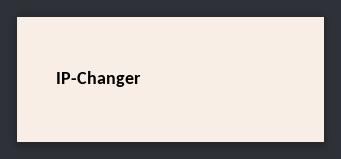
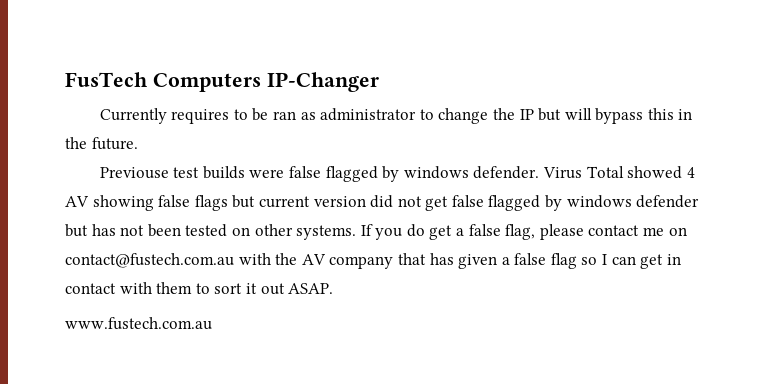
- IP-Changer
+ FusTech Computers IP-Changer
+ Currently requires to be ran as administrator to change the IP but will bypass this in the future.
+ Previouse test builds were false flagged by windows defender. Virus Total showed 4 AV showing false flags but current version did not get false flagged by windows defender but has not been tested on other systems. If you do get a false flag, please contact me on contact@fustech.com.au with the AV company that has given a false flag so I can get in contact with them to sort it out ASAP.
+ www.fustech.com.au

